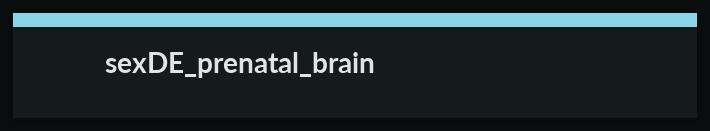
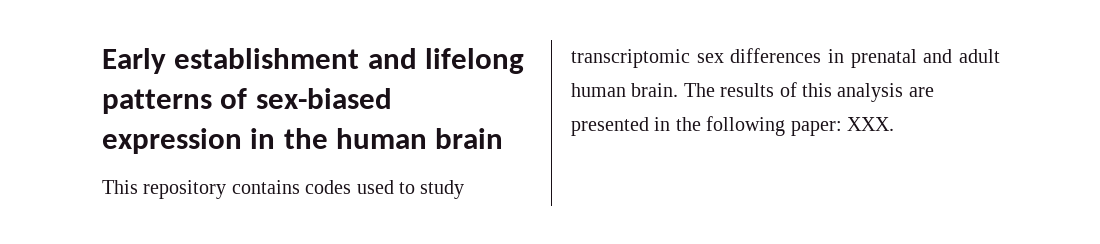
- sexDE_prenatal_brain
+ Early establishment and lifelong patterns of sex-biased expression in the human brain
+ This repository contains codes used to study transcriptomic sex differences in prenatal and adult human brain. The results of this analysis are presented in the following paper: XXX.

